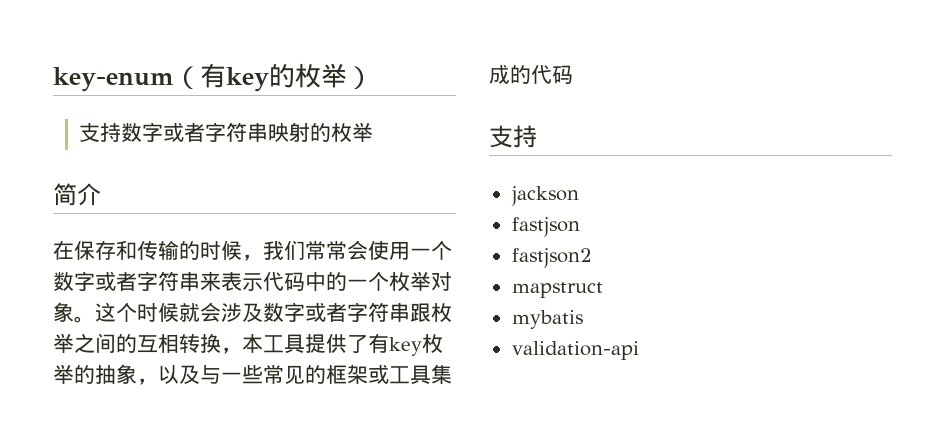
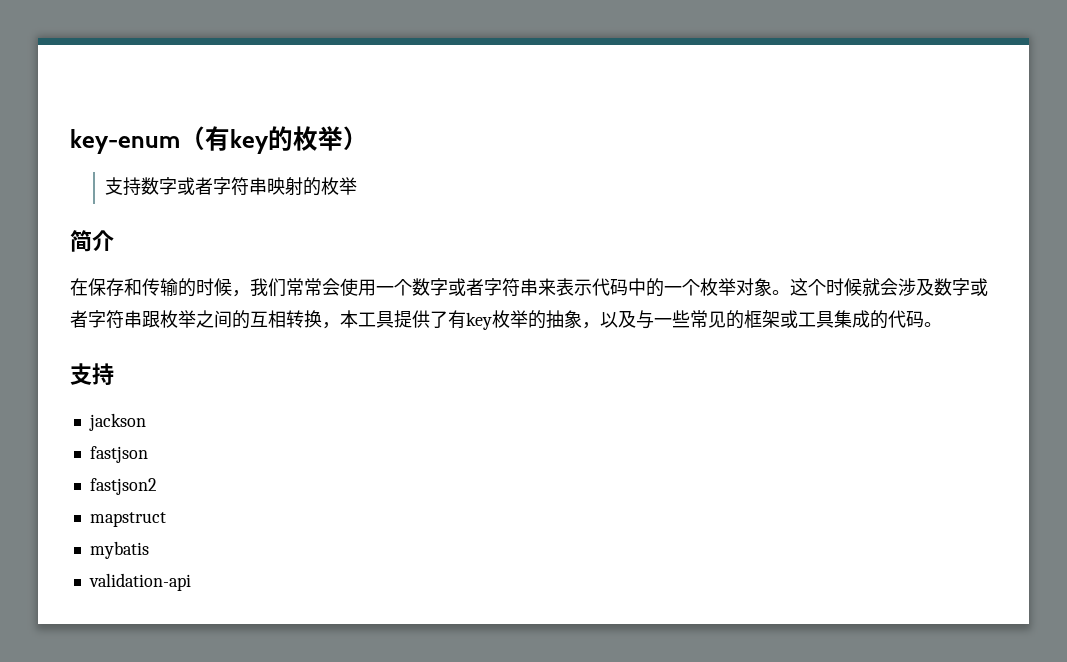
- 这个时候就会涉及数字或者字符串跟枚举之间的互相转换，本工具提供了有key枚举的抽象，以及与一些常见的框架或工具集成的代码
+ 这个时候就会涉及数字或者字符串跟枚举之间的互相转换，本工具提供了有key枚举的抽象，以及与一些常见的框架或工具集成的代码。

